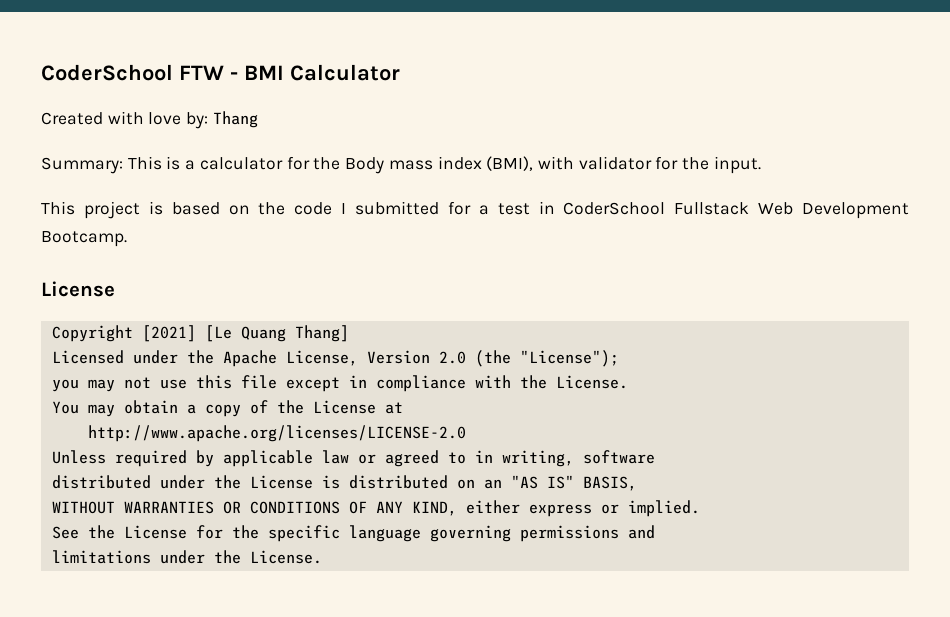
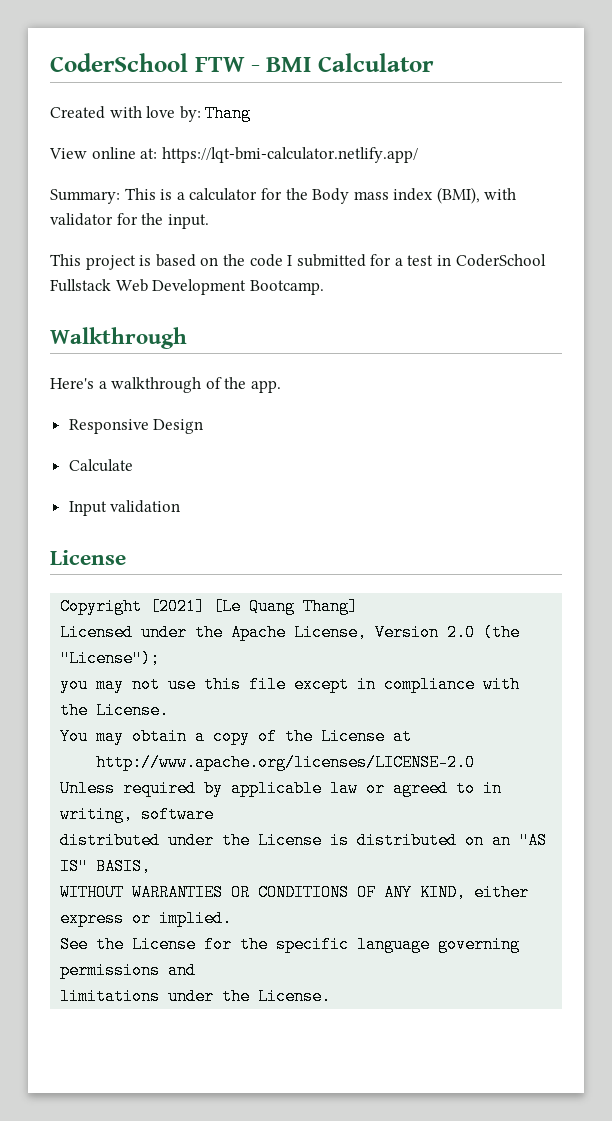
+ View online at: https://lqt-bmi-calculator.netlify.app/
+ Walkthrough
+ Here's a walkthrough of the app.
+ Responsive Design
+ Calculate
+ Input validation

